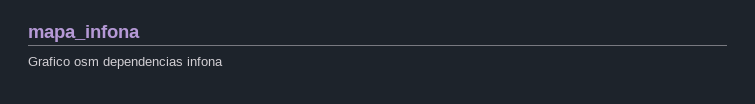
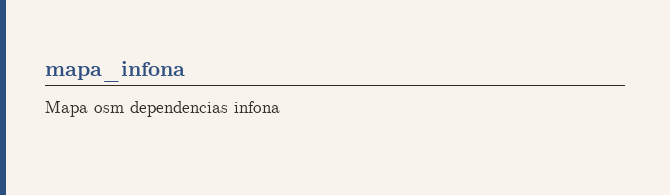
- Grafico osm dependencias infona
+ Mapa osm dependencias infona

